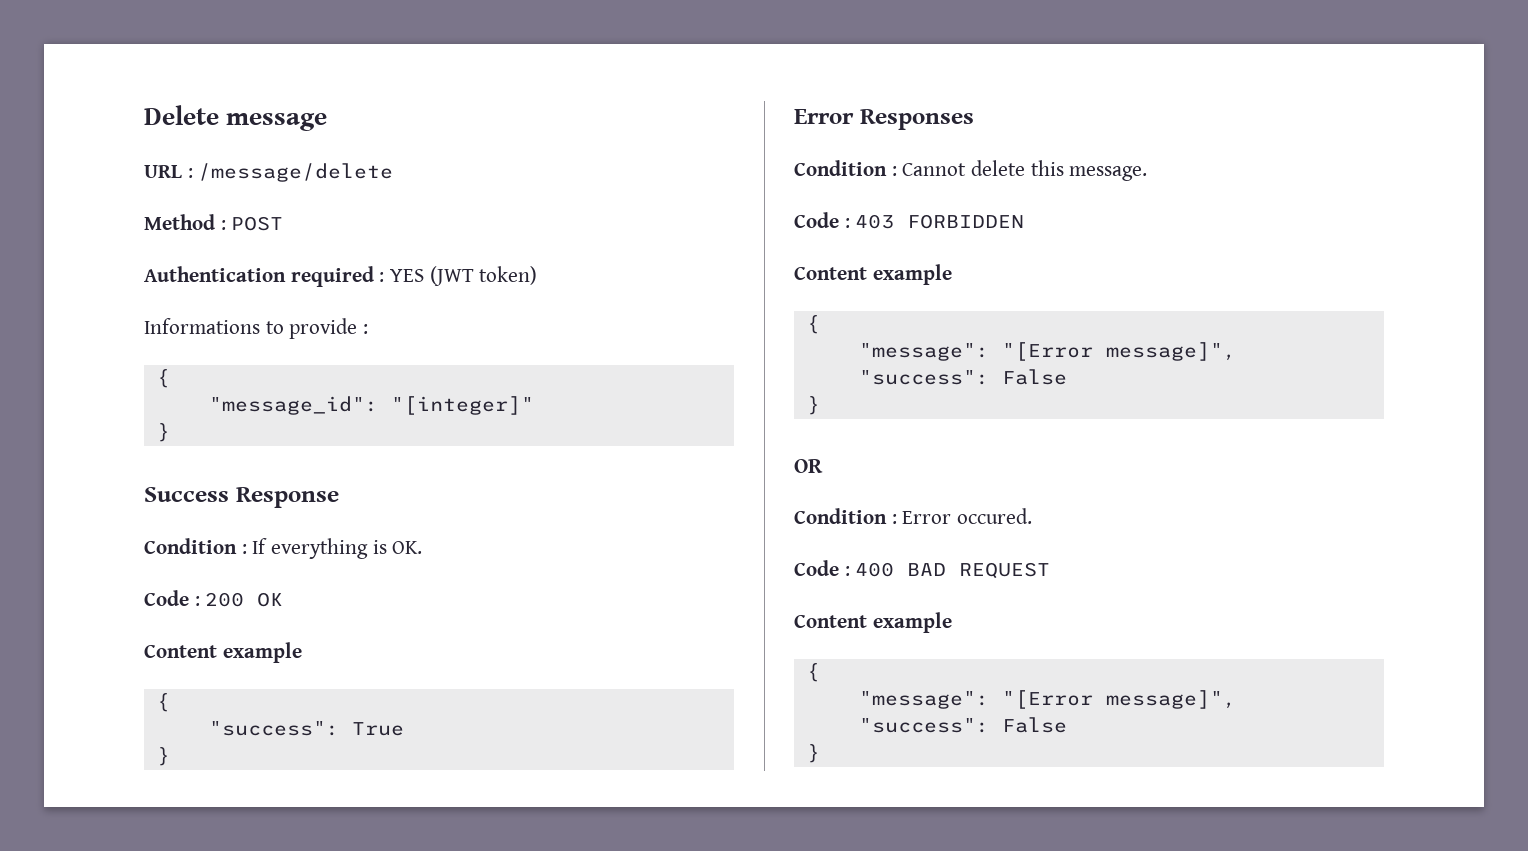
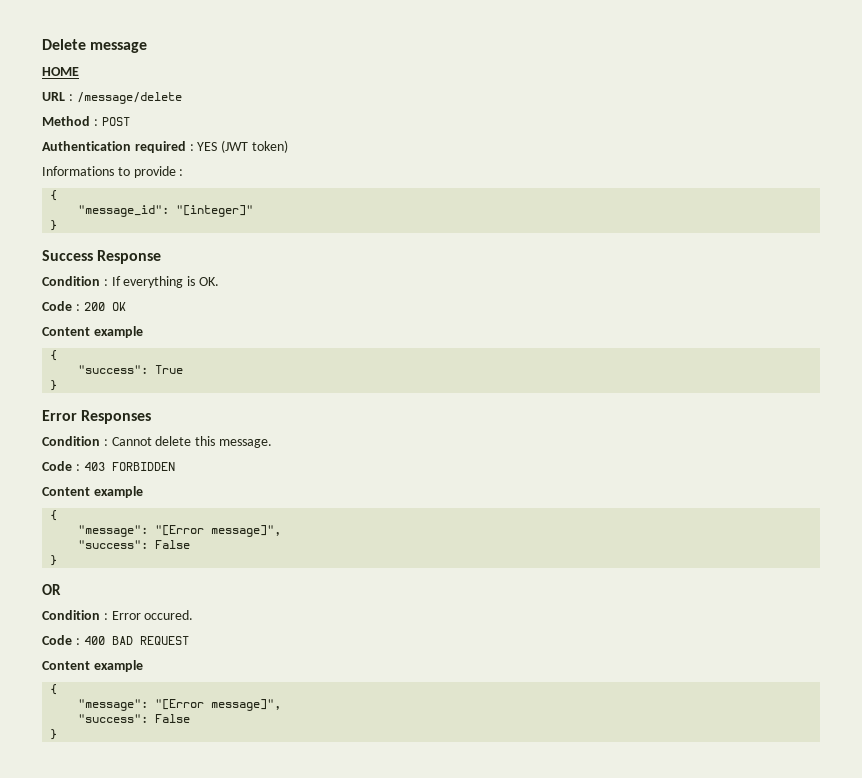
+ HOME

